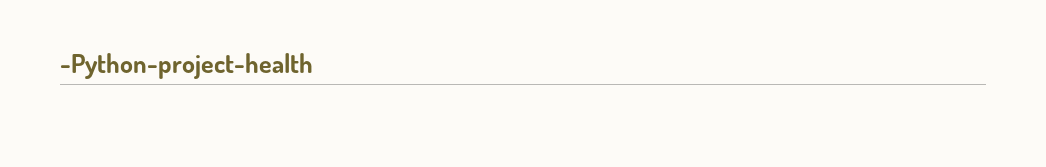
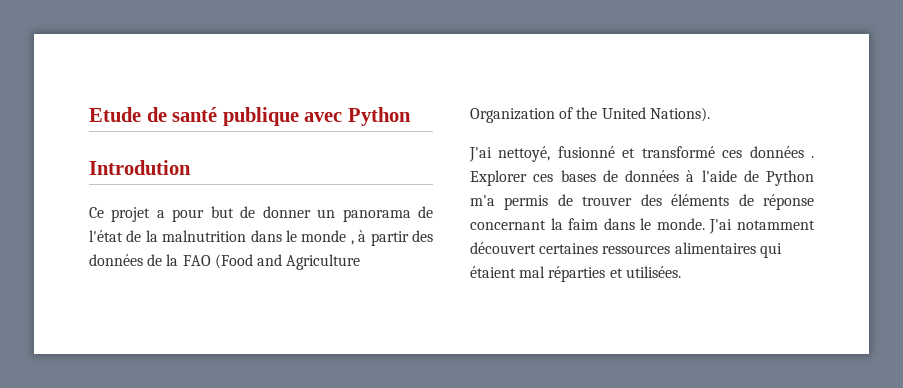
- -Python-project-health
+ Etude de santé publique avec Python
+ Introdution
+ Ce projet a pour but de donner un panorama de l'état de la malnutrition dans le monde , à partir des données de la FAO (Food and Agriculture Organization of the United Nations).
+ J'ai nettoyé, fusionné et transformé ces données . Explorer ces bases de données à l'aide de Python m'a permis de trouver des éléments de réponse concernant la faim dans le monde. J'ai notamment découvert certaines ressources alimentaires qui étaient mal réparties et utilisées.

